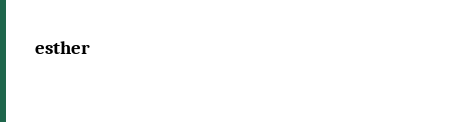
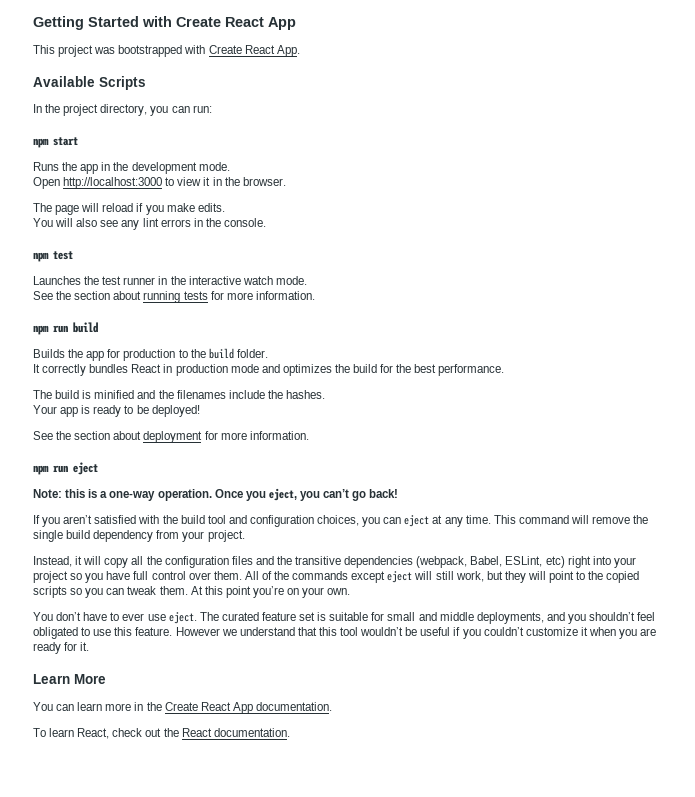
- esther
+ Getting Started with Create React App
+ This project was bootstrapped with Create React App.
+ Available Scripts
+ In the project directory, you can run:
+ npm start
+ Runs the app in the development mode.
+ Open http://localhost:3000 to view it in the browser.
+ The page will reload if you make edits.
+ You will also see any lint errors in the console.
+ npm test
+ Launches the test runner in the interactive watch mode.
+ See the section about running tests for more information.
+ npm run build
+ Builds the app for production to the build folder.
+ It correctly bundles React in production mode and optimizes the build for the best performance.
+ The build is minified and the filenames include the hashes.
+ Your app is ready to be deployed!
+ See the section about deployment for more information.
+ npm run eject
+ Note: this is a one-way operation. Once you eject, you can’t go back!
+ If you aren’t satisfied with the build tool and configuration choices, you can eject at any time. This command will remove the single build dependency from your project.
+ Instead, it will copy all the configuration files and the transitive dependencies (webpack, Babel, ESLint, etc) right into your project so you have full control over them. All of the commands except eject will still work, but they will point to the copied scripts so you can tweak them. At this point you’re on your own.
+ You don’t have to ever use eject. The curated feature set is suitable for small and middle deployments, and you shouldn’t feel obligated to use this feature. However we understand that this tool wouldn’t be useful if you couldn’t customize it when you are ready for it.
+ Learn More
+ You can learn more in the Create React App documentation.
+ To learn React, check out the React documentation.

